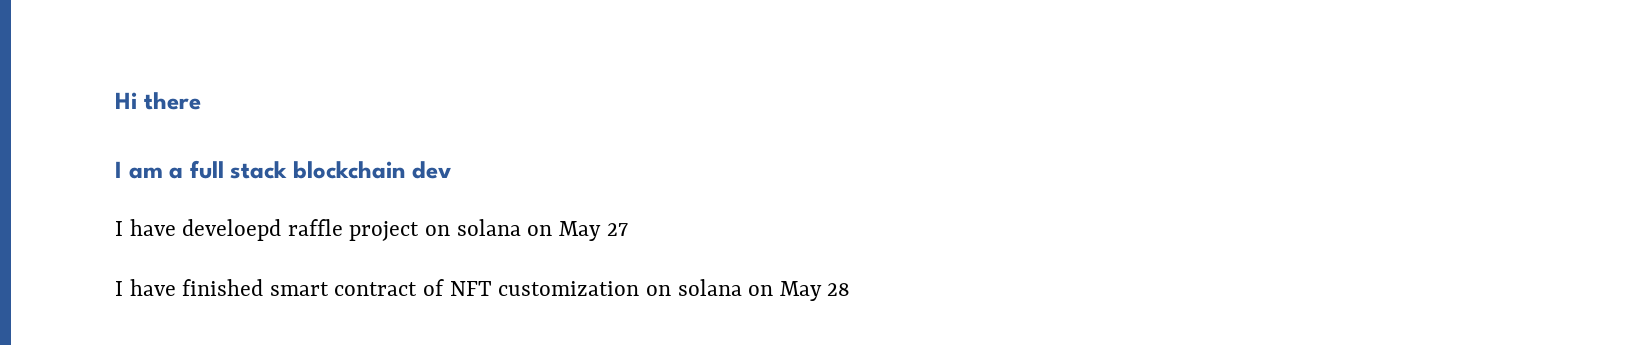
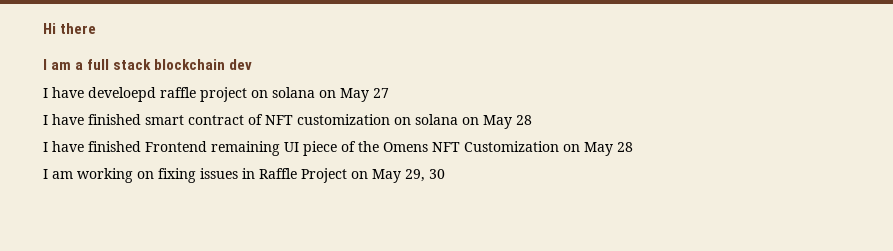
+ I have finished Frontend remaining UI piece of the Omens NFT Customization on May 28
+ I am working on fixing issues in Raffle Project on May 29, 30

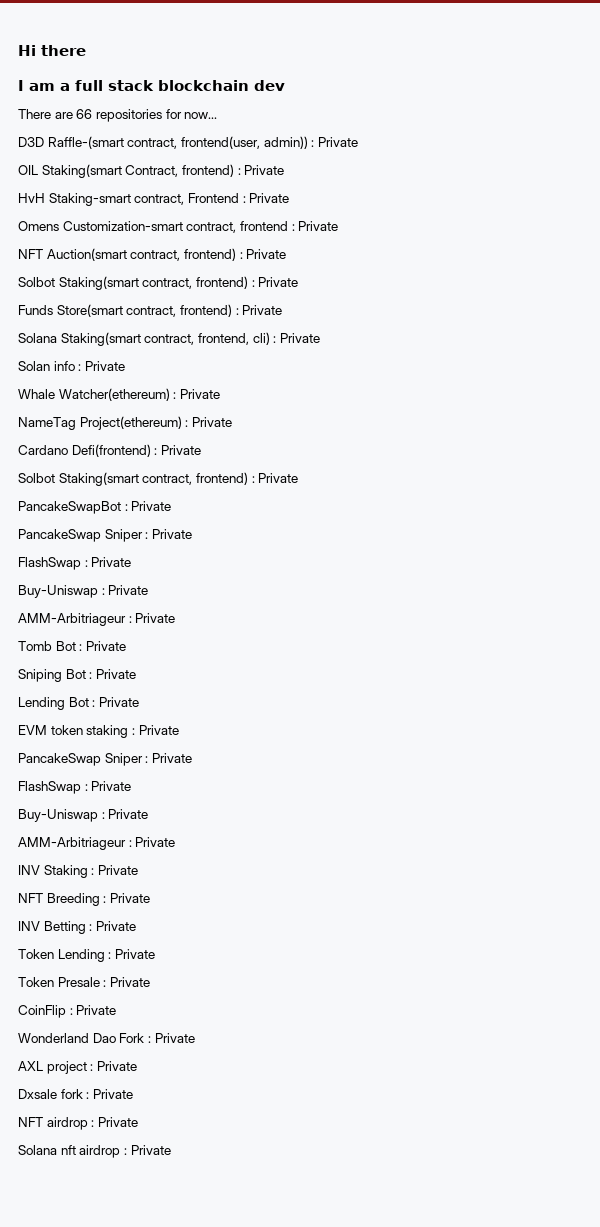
- I have develoepd raffle project on solana on May 27
- I have finished smart contract of NFT customization on solana on May 28
- I have finished Frontend remaining UI piece of the Omens NFT Customization on May 28
- I am working on fixing issues in Raffle Project on May 29, 30
+ There are 66 repositories for now...
+ D3D Raffle-(smart contract, frontend(user, admin)) : Private
+ OIL Staking(smart Contract, frontend) : Private
+ HvH Staking-smart contract, Frontend : Private
+ Omens Customization-smart contract, frontend : Private
+ NFT Auction(smart contract, frontend) : Private
+ Solbot Staking(smart contract, frontend) : Private
+ Funds Store(smart contract, frontend) : Private
+ Solana Staking(smart contract, frontend, cli) : Private
+ Solan info : Private
+ Whale Watcher(ethereum) : Private
+ NameTag Project(ethereum) : Private
+ Cardano Defi(frontend) : Private
+ Solbot Staking(smart contract, frontend) : Private
+ PancakeSwapBot : Private
+ PancakeSwap Sniper : Private
+ FlashSwap : Private
+ Buy-Uniswap : Private
+ AMM-Arbitriageur : Private
+ Tomb Bot : Private
+ Sniping Bot : Private
+ Lending Bot : Private
+ EVM token staking : Private
+ PancakeSwap Sniper : Private
+ FlashSwap : Private
+ Buy-Uniswap : Private
+ AMM-Arbitriageur : Private
+ INV Staking : Private
+ NFT Breeding : Private
+ INV Betting : Private
+ Token Lending : Private
+ Token Presale : Private
+ CoinFlip : Private
+ Wonderland Dao Fork : Private
+ AXL project : Private
+ Dxsale fork : Private
+ NFT airdrop : Private
+ Solana nft airdrop : Private

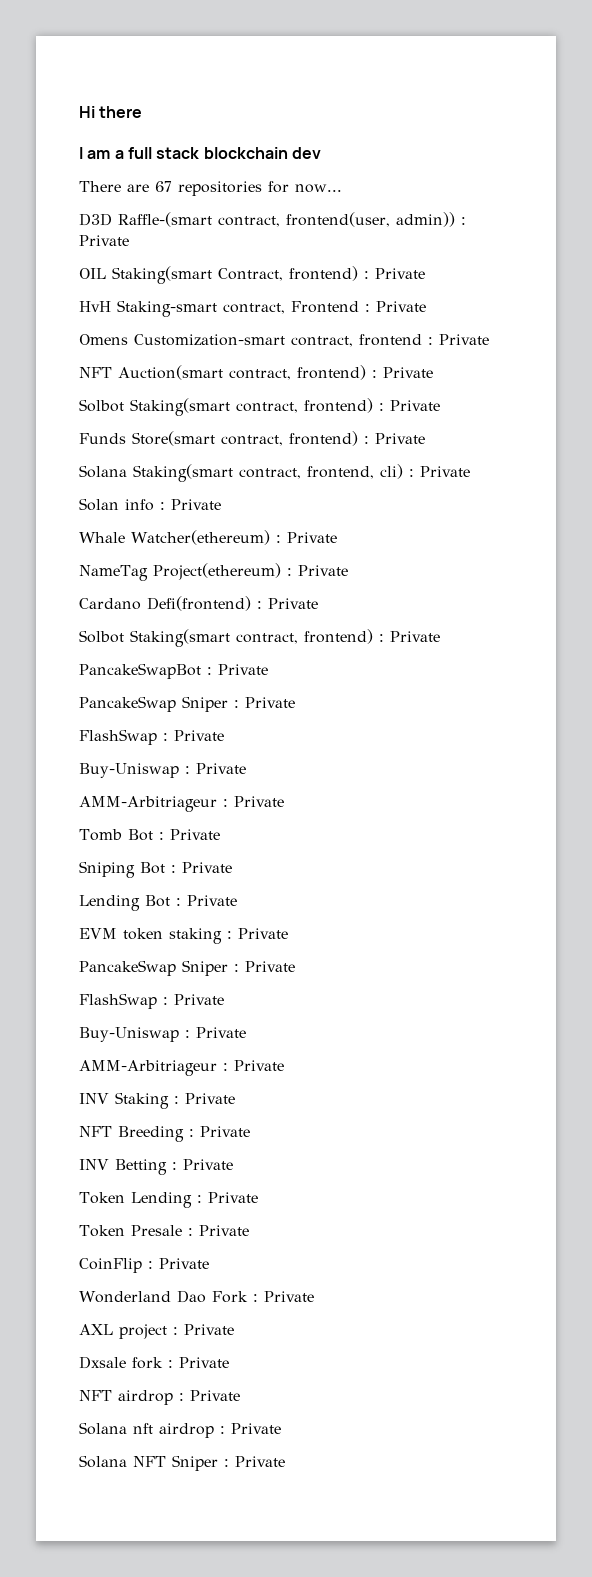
- There are 66 repositories for now...
+ There are 67 repositories for now...
+ Solana NFT Sniper : Private

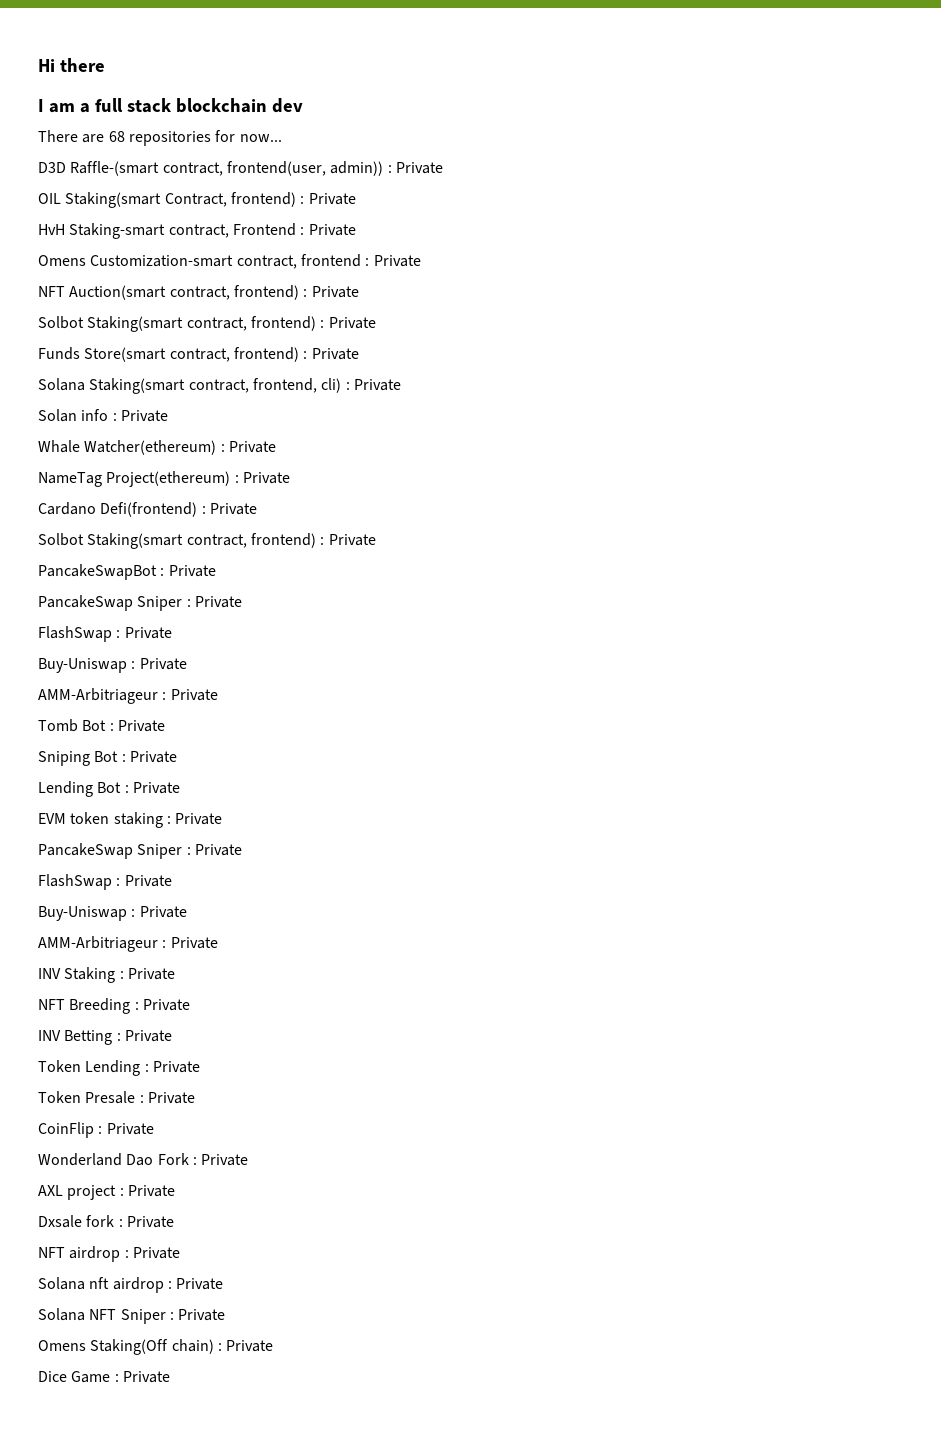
- There are 67 repositories for now...
+ There are 68 repositories for now...
+ Omens Staking(Off chain) : Private
+ Dice Game : Private

